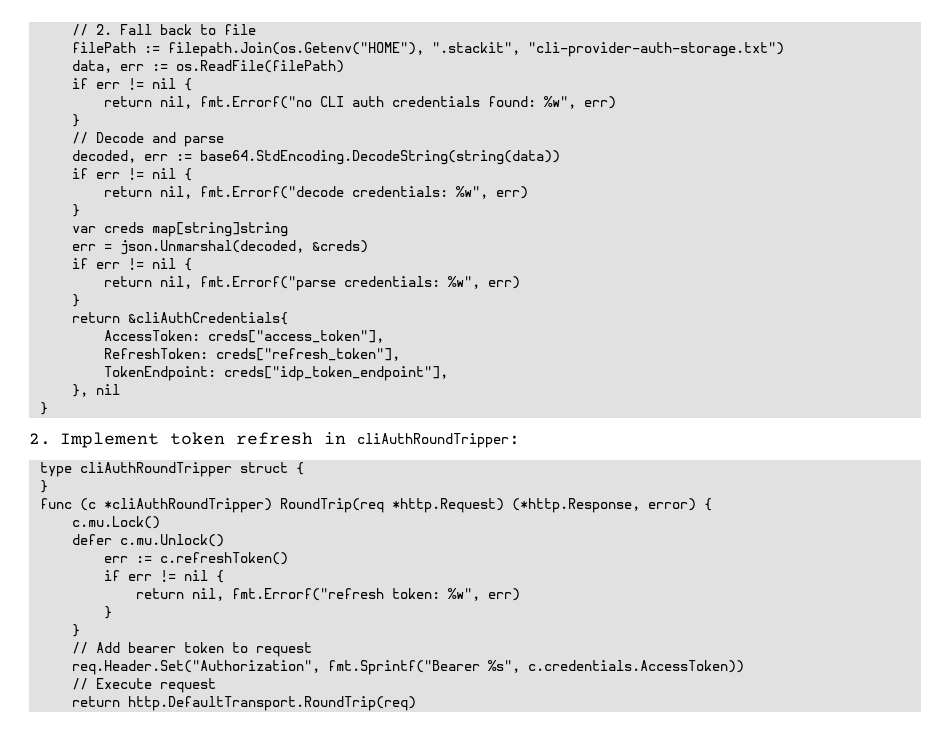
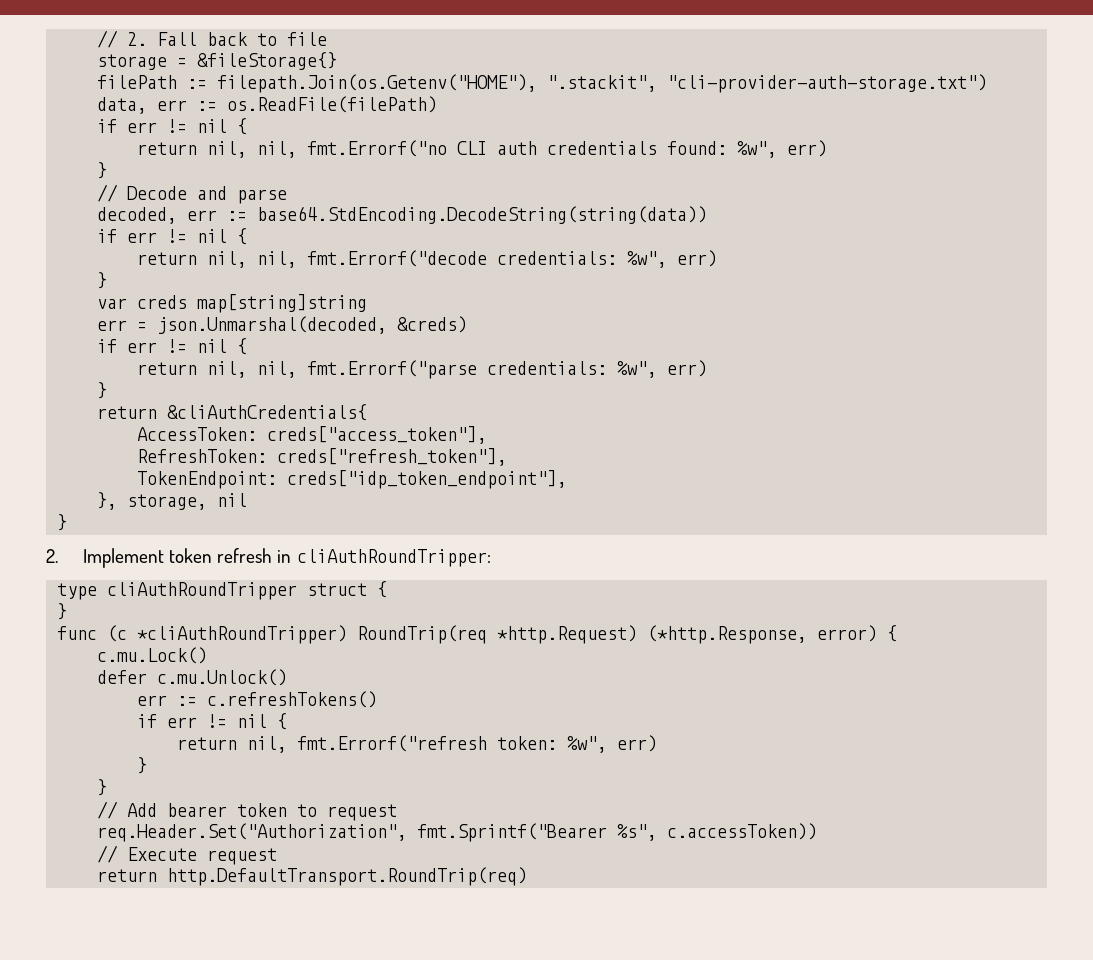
+ storage = &fileStorage{}
- return nil, fmt.Errorf("no CLI auth credentials found: %w", err)
+ return nil, nil, fmt.Errorf("no CLI auth credentials found: %w", err)
- return nil, fmt.Errorf("decode credentials: %w", err)
+ return nil, nil, fmt.Errorf("decode credentials: %w", err)
- return nil, fmt.Errorf("parse credentials: %w", err)
+ return nil, nil, fmt.Errorf("parse credentials: %w", err)
- }, nil
+ }, storage, nil
- err := c.refreshToken()
+ err := c.refreshTokens()
- req.Header.Set("Authorization", fmt.Sprintf("Bearer %s", c.credentials.AccessToken))
+ req.Header.Set("Authorization", fmt.Sprintf("Bearer %s", c.accessToken))

